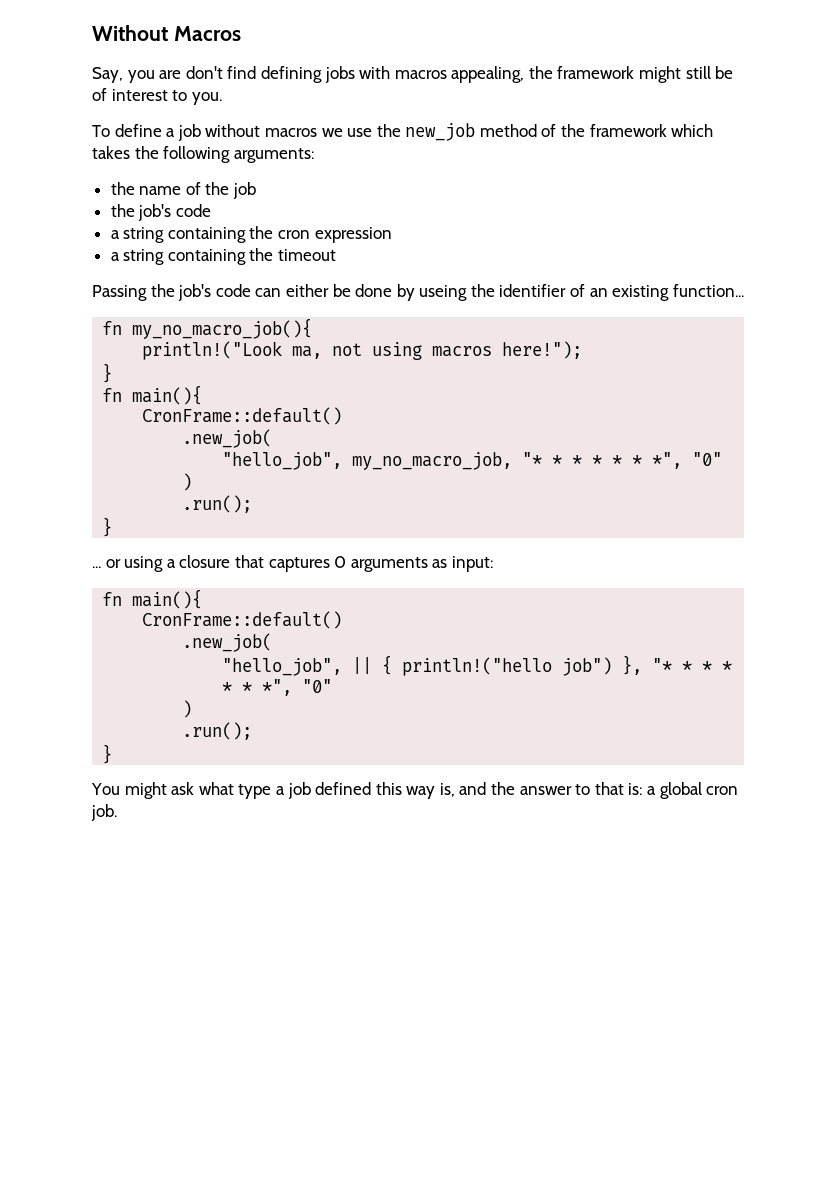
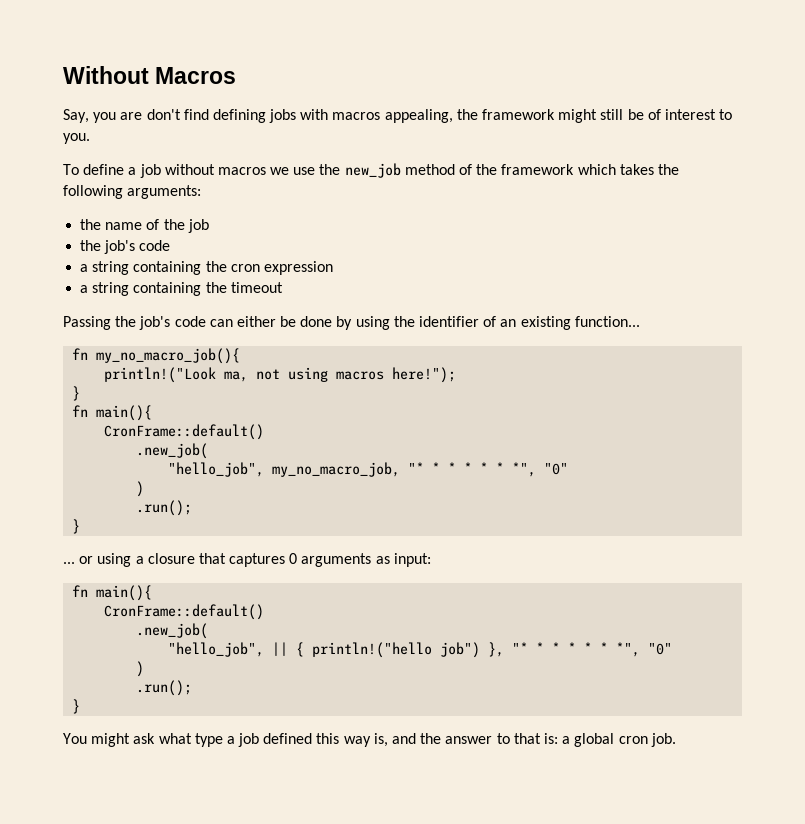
- Passing the job's code can either be done by useing the identifier of an existing function...
+ Passing the job's code can either be done by using the identifier of an existing function...

